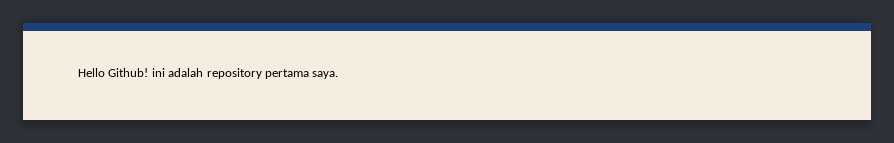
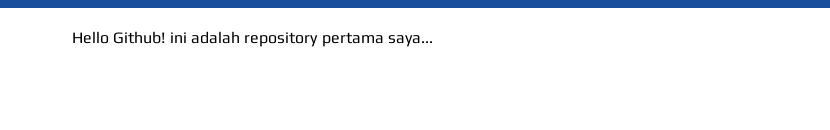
- Hello Github! ini adalah repository pertama saya.
+ Hello Github! ini adalah repository pertama saya...

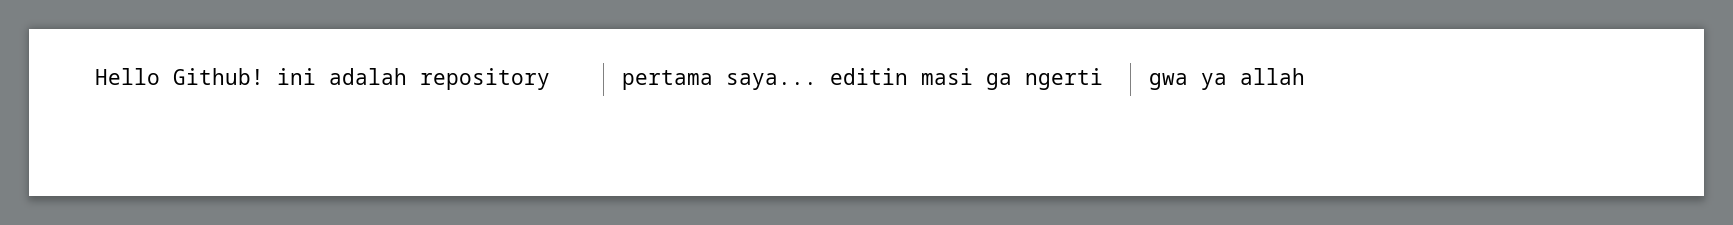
- Hello Github! ini adalah repository pertama saya...
+ Hello Github! ini adalah repository pertama saya... editin masi ga ngerti gwa ya allah

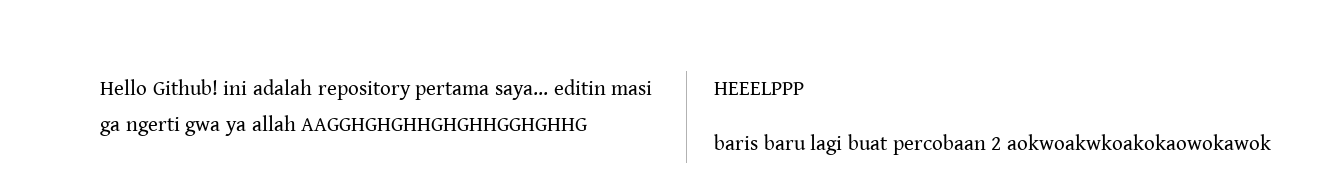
- Hello Github! ini adalah repository pertama saya... editin masi ga ngerti gwa ya allah
+ Hello Github! ini adalah repository pertama saya... editin masi ga ngerti gwa ya allah AAGGHGHGHHGHGHHGGHGHHG HEEELPPP
+ baris baru lagi buat percobaan 2 aokwoakwkoakokaowokawok

